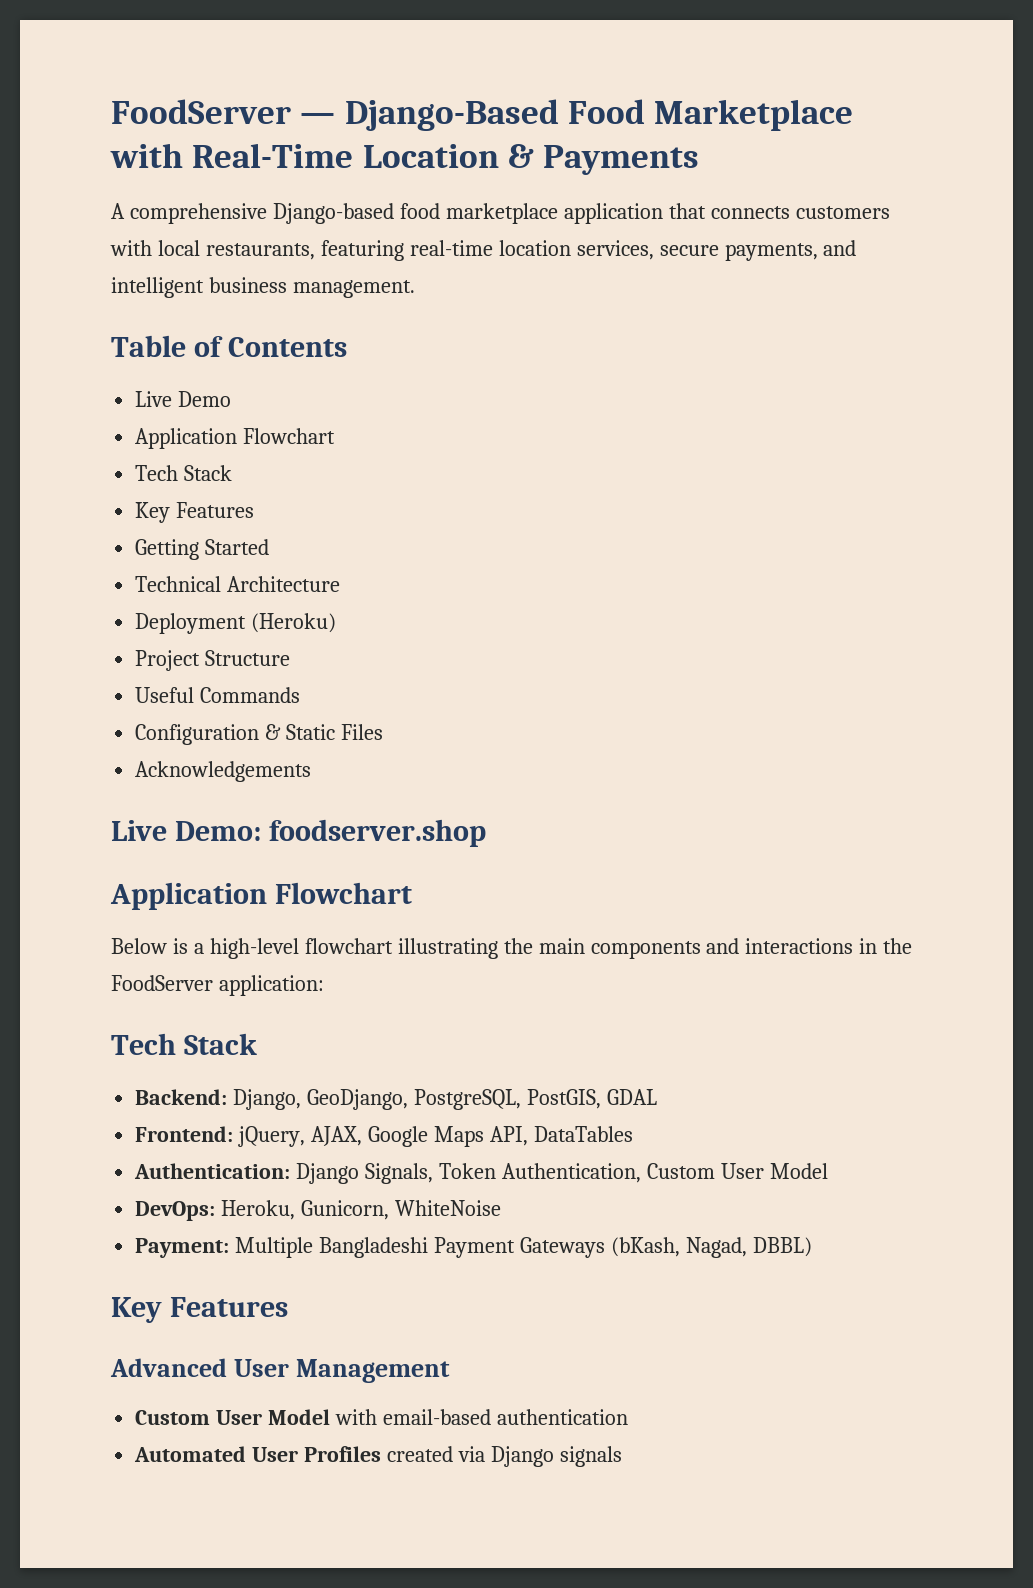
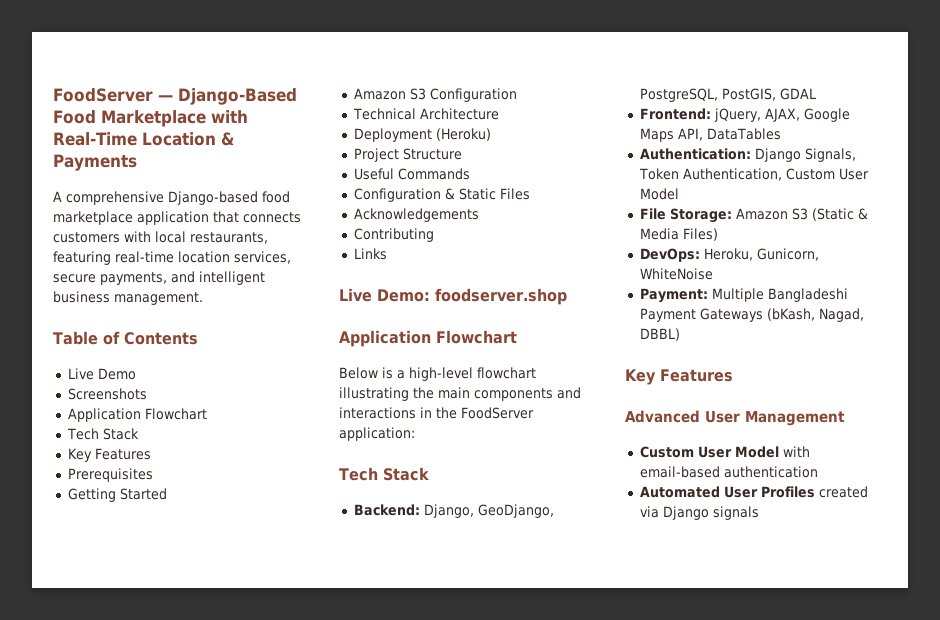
+ Screenshots
+ Prerequisites
+ Amazon S3 Configuration
+ Contributing
+ Links
+ File Storage: Amazon S3 (Static & Media Files)

